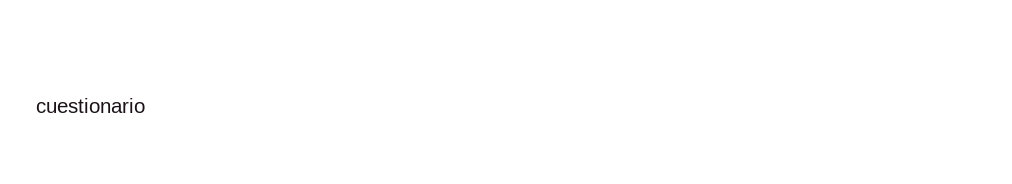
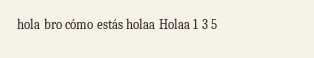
- cuestionario
+ hola bro cómo estás holaa Holaa 1 3 5

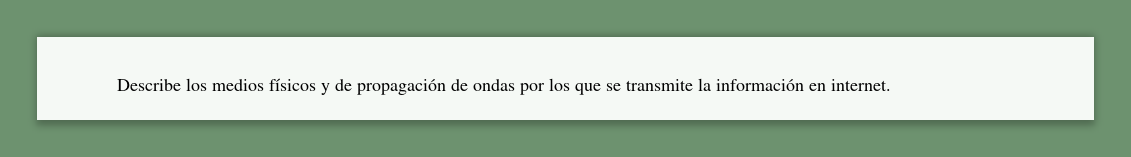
- hola bro cómo estás holaa Holaa 1 3 5
+ Describe los medios físicos y de propagación de ondas por los que se transmite la información en internet.

